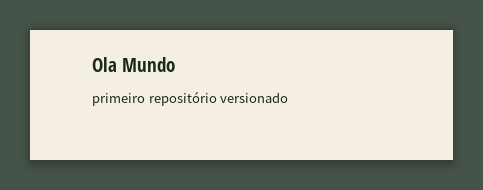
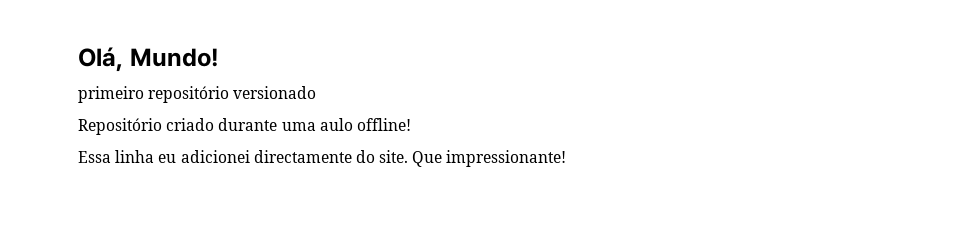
- Ola Mundo
+ Olá, Mundo!
+ Repositório criado durante uma aulo offline!
+ Essa linha eu adicionei directamente do site. Que impressionante!

